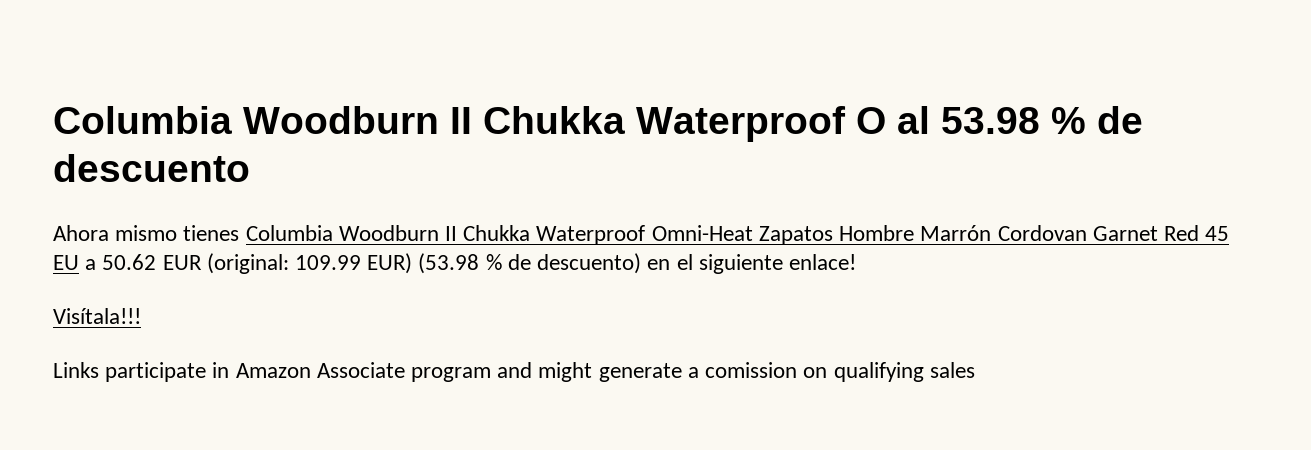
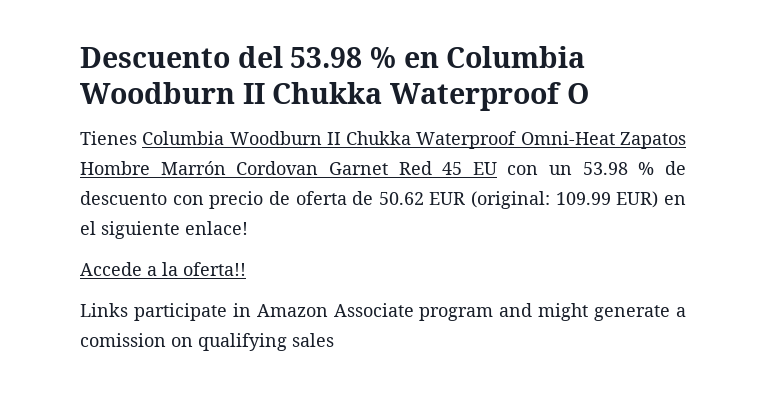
- Columbia Woodburn II Chukka Waterproof O al 53.98 % de descuento
- Ahora mismo tienes Columbia Woodburn II Chukka Waterproof Omni-Heat Zapatos Hombre Marrón Cordovan Garnet Red 45 EU a 50.62 EUR (original: 109.99 EUR) (53.98 % de descuento) en el siguiente enlace!
+ Descuento del 53.98 % en Columbia Woodburn II Chukka Waterproof O
+ Tienes Columbia Woodburn II Chukka Waterproof Omni-Heat Zapatos Hombre Marrón Cordovan Garnet Red 45 EU con un 53.98 % de descuento con precio de oferta de 50.62 EUR (original: 109.99 EUR) en el siguiente enlace!
- Visítala!!!
+ Accede a la oferta!!

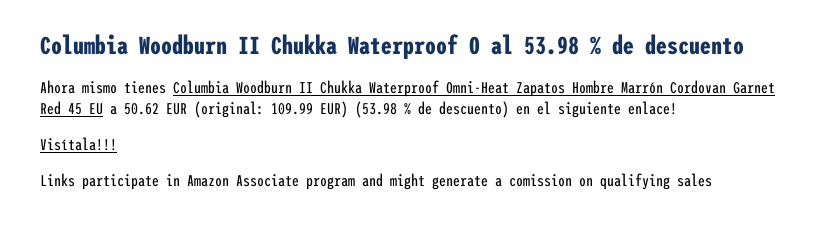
- Descuento del 53.98 % en Columbia Woodburn II Chukka Waterproof O
- Tienes Columbia Woodburn II Chukka Waterproof Omni-Heat Zapatos Hombre Marrón Cordovan Garnet Red 45 EU con un 53.98 % de descuento con precio de oferta de 50.62 EUR (original: 109.99 EUR) en el siguiente enlace!
+ Columbia Woodburn II Chukka Waterproof O al 53.98 % de descuento
+ Ahora mismo tienes Columbia Woodburn II Chukka Waterproof Omni-Heat Zapatos Hombre Marrón Cordovan Garnet Red 45 EU a 50.62 EUR (original: 109.99 EUR) (53.98 % de descuento) en el siguiente enlace!
- Accede a la oferta!!
+ Visítala!!!

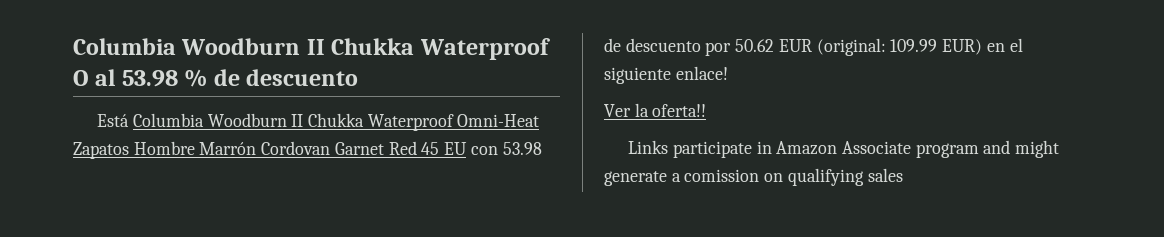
- Ahora mismo tienes Columbia Woodburn II Chukka Waterproof Omni-Heat Zapatos Hombre Marrón Cordovan Garnet Red 45 EU a 50.62 EUR (original: 109.99 EUR) (53.98 % de descuento) en el siguiente enlace!
+ Está Columbia Woodburn II Chukka Waterproof Omni-Heat Zapatos Hombre Marrón Cordovan Garnet Red 45 EU con 53.98 de descuento por 50.62 EUR (original: 109.99 EUR) en el siguiente enlace!
- Visítala!!!
+ Ver la oferta!!

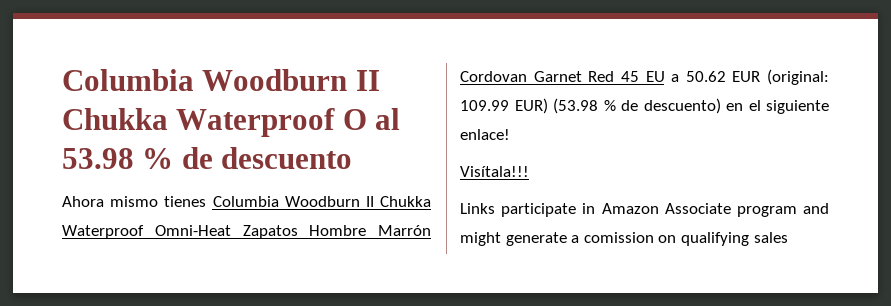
- Está Columbia Woodburn II Chukka Waterproof Omni-Heat Zapatos Hombre Marrón Cordovan Garnet Red 45 EU con 53.98 de descuento por 50.62 EUR (original: 109.99 EUR) en el siguiente enlace!
+ Ahora mismo tienes Columbia Woodburn II Chukka Waterproof Omni-Heat Zapatos Hombre Marrón Cordovan Garnet Red 45 EU a 50.62 EUR (original: 109.99 EUR) (53.98 % de descuento) en el siguiente enlace!
- Ver la oferta!!
+ Visítala!!!

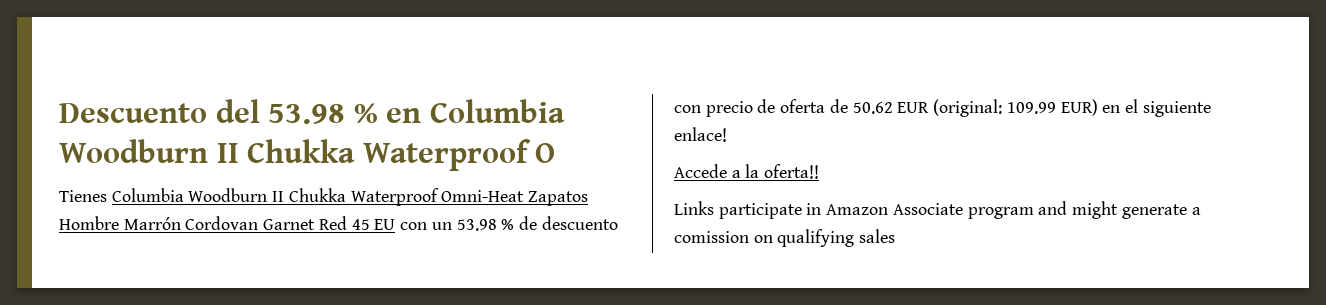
- Columbia Woodburn II Chukka Waterproof O al 53.98 % de descuento
- Ahora mismo tienes Columbia Woodburn II Chukka Waterproof Omni-Heat Zapatos Hombre Marrón Cordovan Garnet Red 45 EU a 50.62 EUR (original: 109.99 EUR) (53.98 % de descuento) en el siguiente enlace!
+ Descuento del 53.98 % en Columbia Woodburn II Chukka Waterproof O
+ Tienes Columbia Woodburn II Chukka Waterproof Omni-Heat Zapatos Hombre Marrón Cordovan Garnet Red 45 EU con un 53.98 % de descuento con precio de oferta de 50.62 EUR (original: 109.99 EUR) en el siguiente enlace!
- Visítala!!!
+ Accede a la oferta!!

